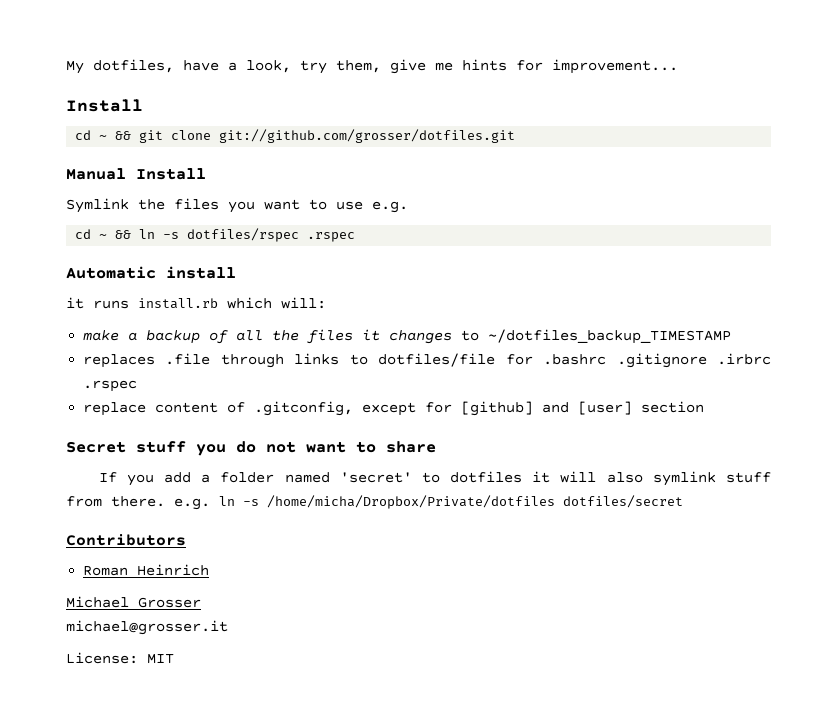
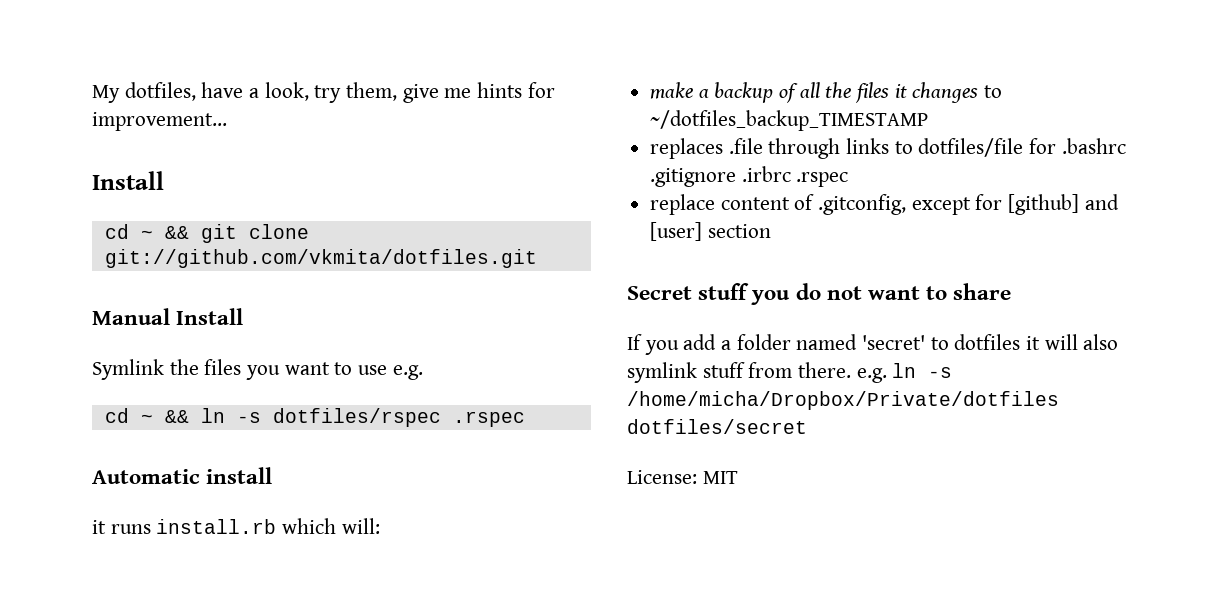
- cd ~ && git clone git://github.com/grosser/dotfiles.git
+ cd ~ && git clone git://github.com/vkmita/dotfiles.git
- Contributors
- Roman Heinrich
- Michael Grosser
- michael@grosser.it

